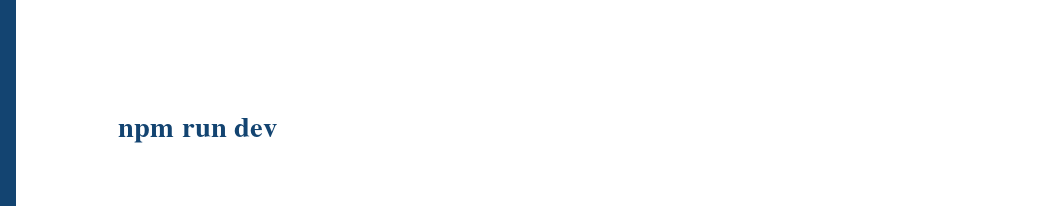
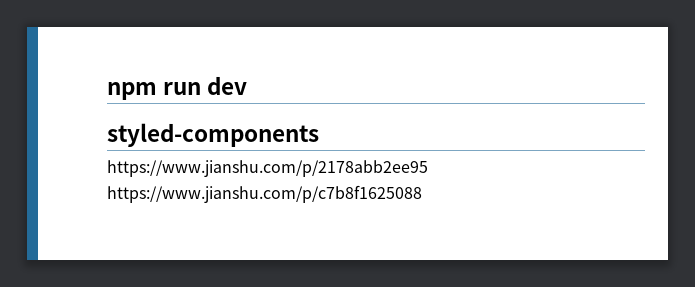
+ styled-components
+ https://www.jianshu.com/p/2178abb2ee95
+ https://www.jianshu.com/p/c7b8f1625088

